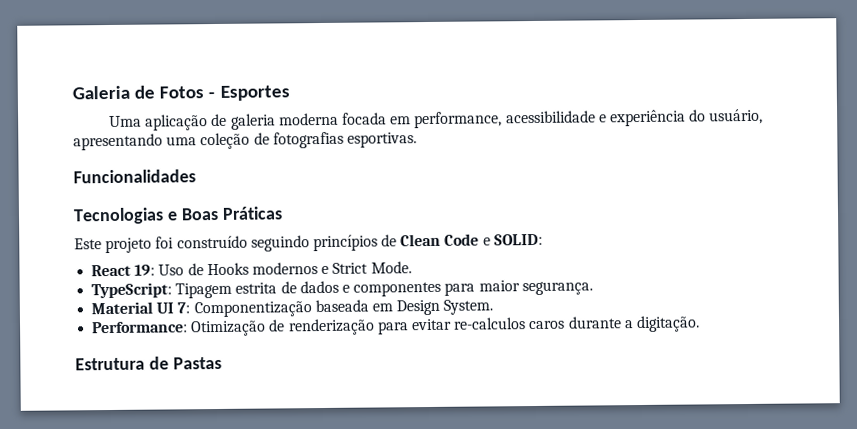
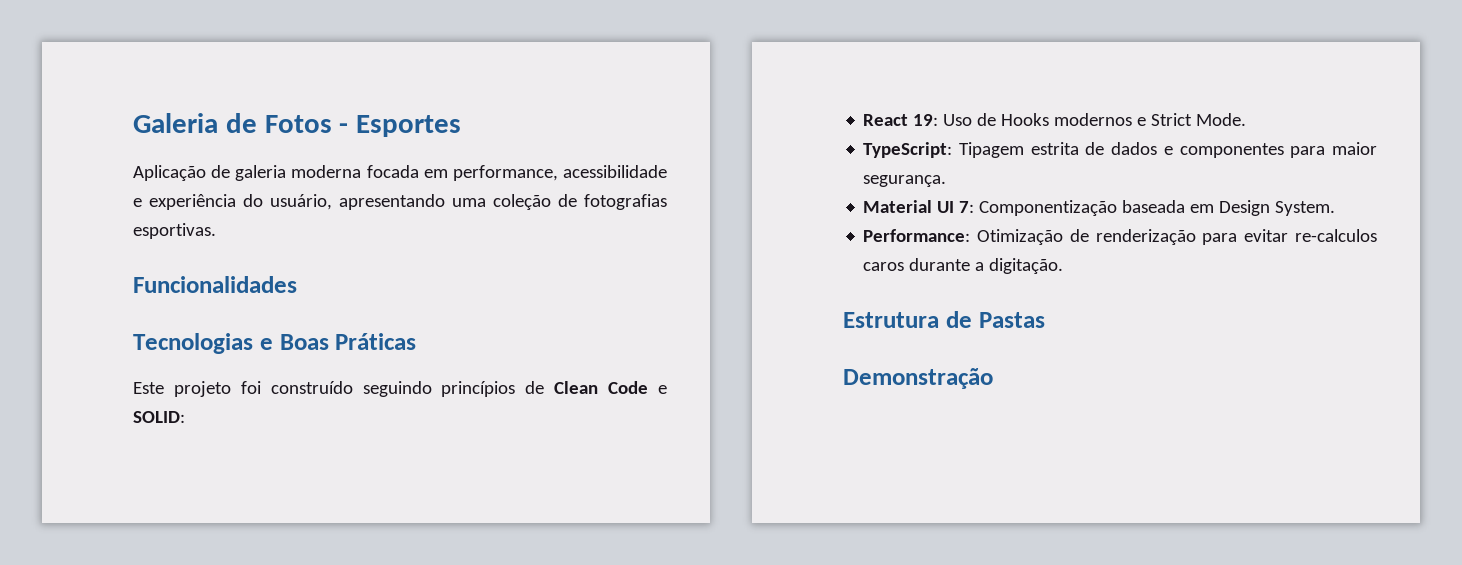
- Uma aplicação de galeria moderna focada em performance, acessibilidade e experiência do usuário, apresentando uma coleção de fotografias esportivas.
+ Aplicação de galeria moderna focada em performance, acessibilidade e experiência do usuário, apresentando uma coleção de fotografias esportivas.
+ Demonstração

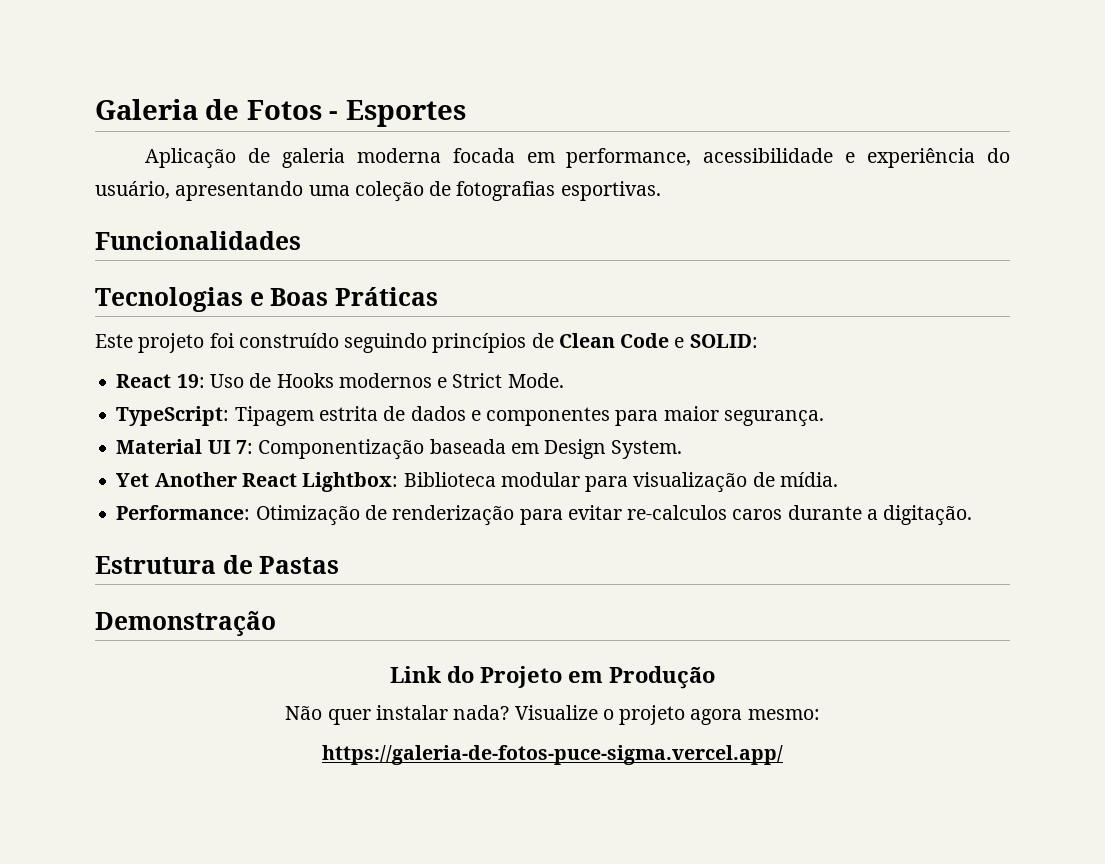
+ Yet Another React Lightbox: Biblioteca modular para visualização de mídia.
+ Link do Projeto em Produção
+ Não quer instalar nada? Visualize o projeto agora mesmo:
+ https://galeria-de-fotos-puce-sigma.vercel.app/

